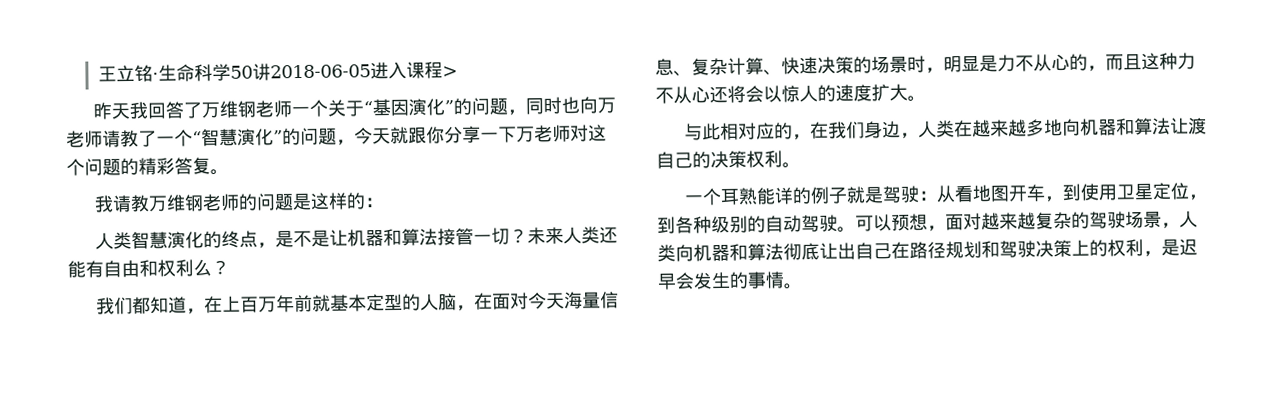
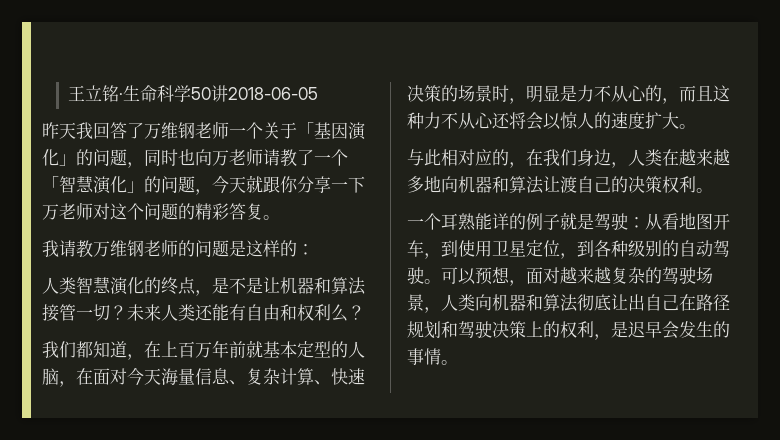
- 王立铭·生命科学50讲2018-06-05进入课程>
+ 王立铭·生命科学50讲2018-06-05
- 昨天我回答了万维钢老师一个关于“基因演化”的问题，同时也向万老师请教了一个“智慧演化”的问题，今天就跟你分享一下万老师对这个问题的精彩答复。
+ 昨天我回答了万维钢老师一个关于「基因演化」的问题，同时也向万老师请教了一个「智慧演化」的问题，今天就跟你分享一下万老师对这个问题的精彩答复。

